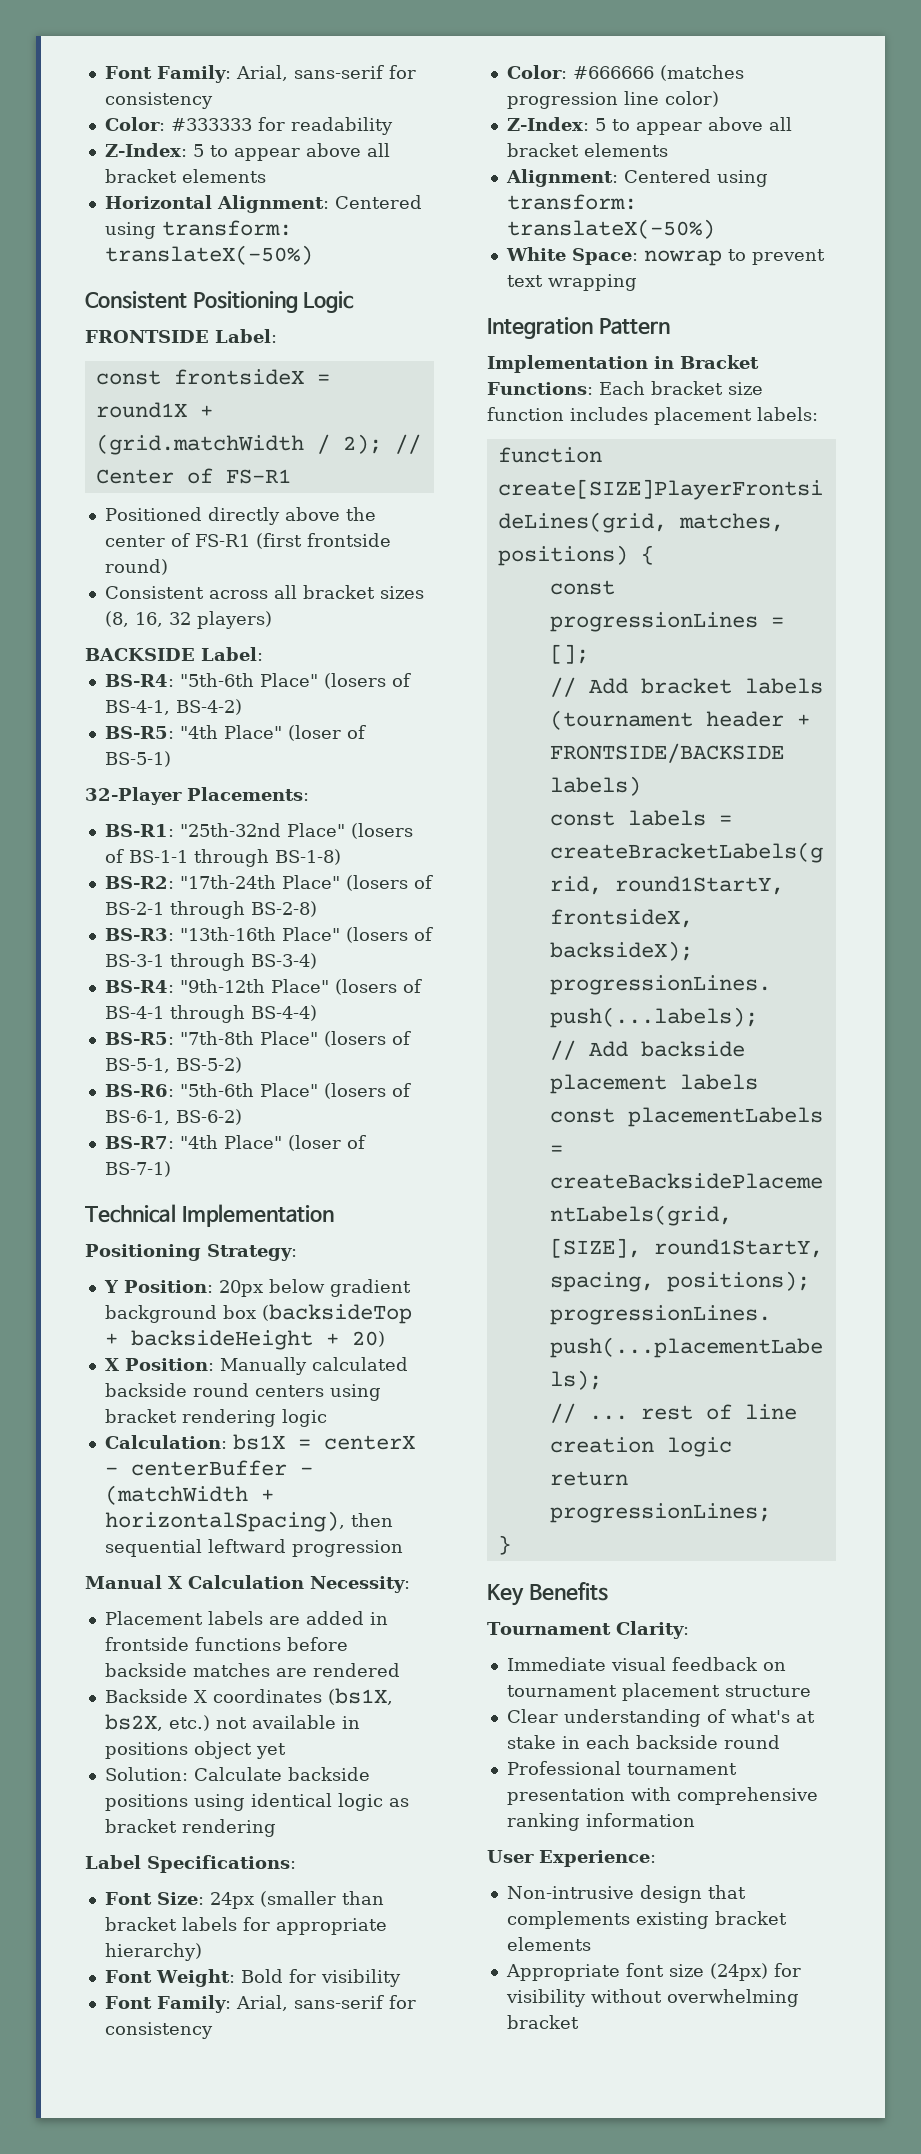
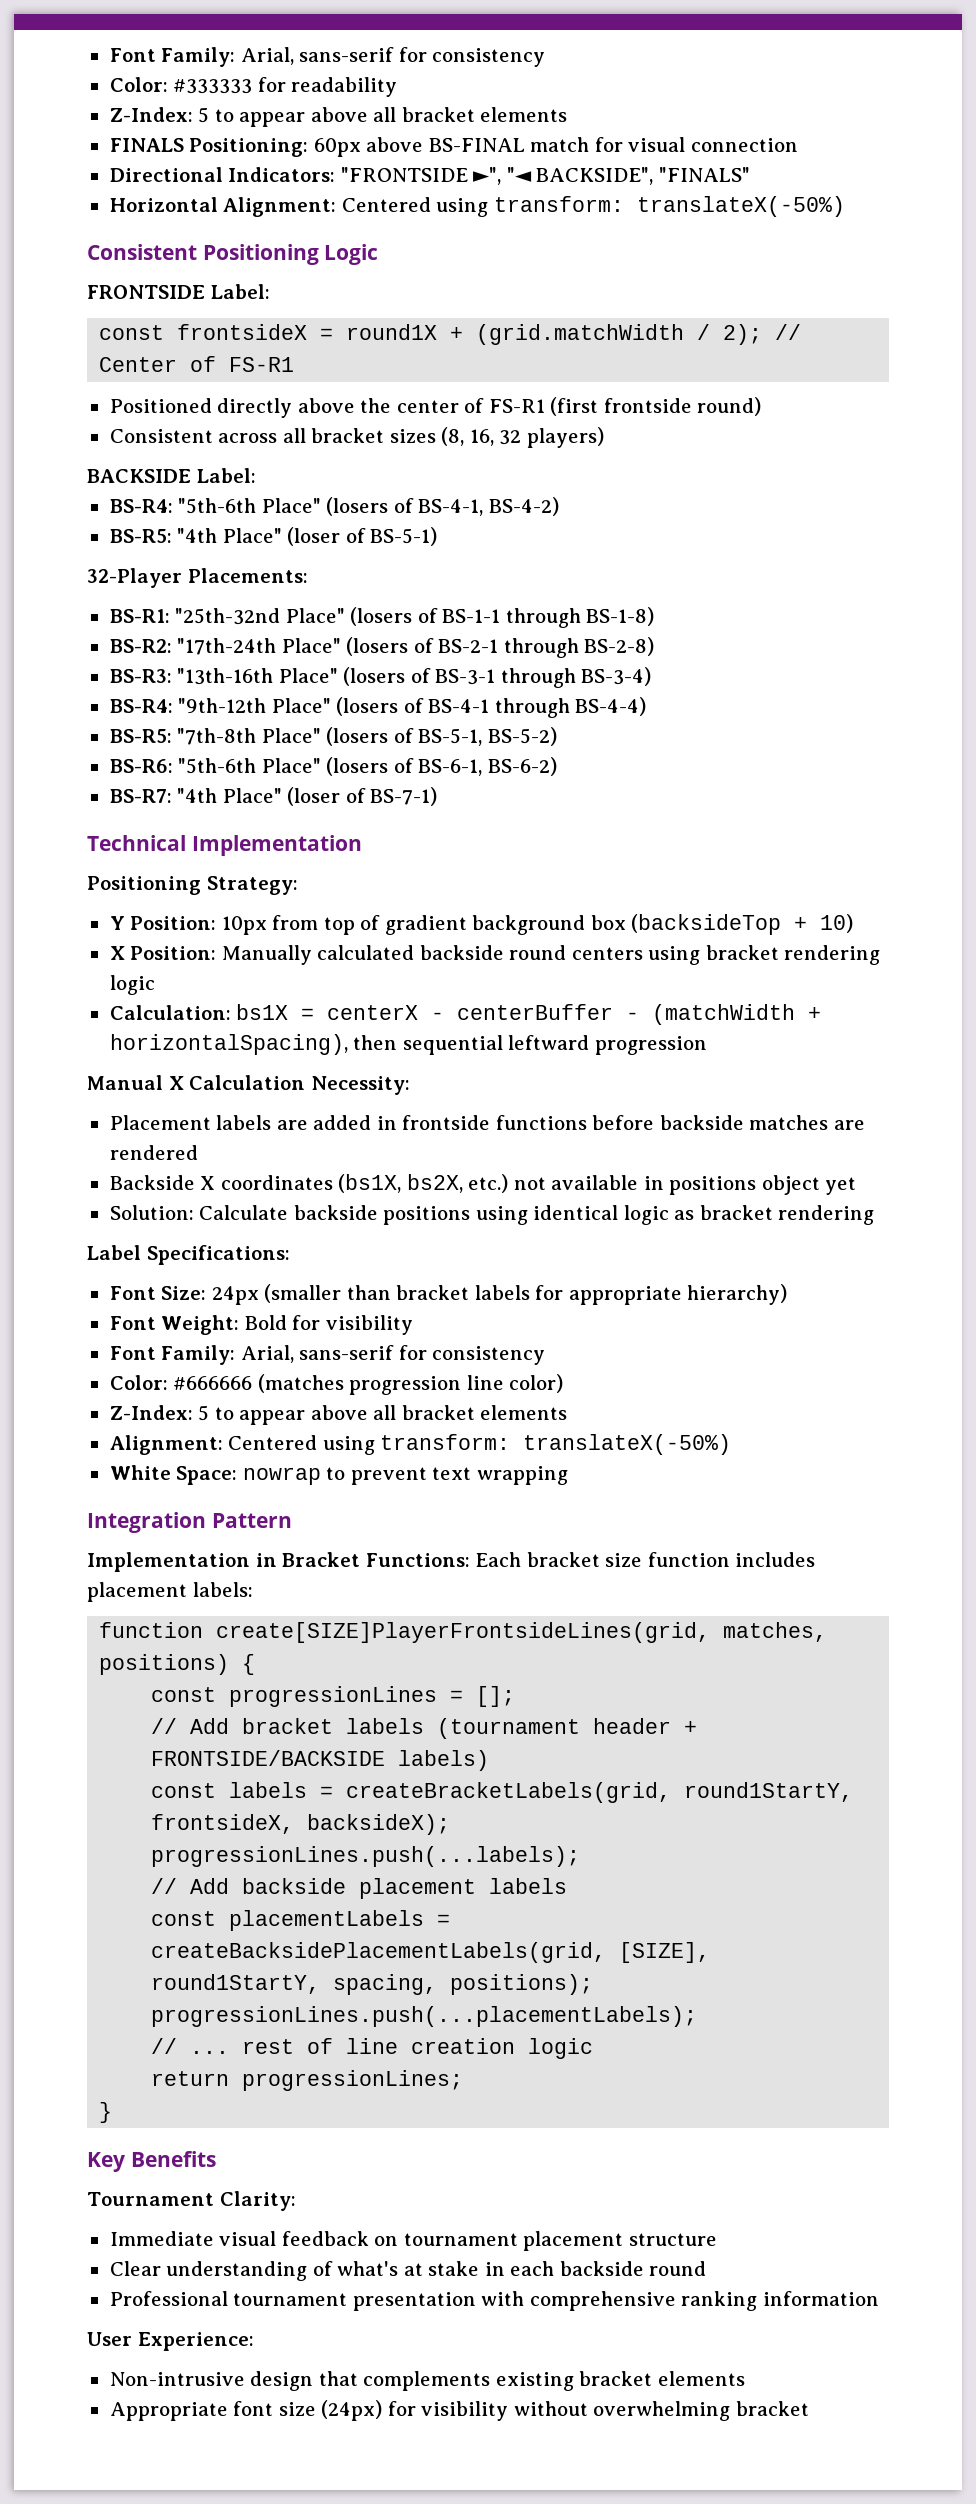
+ FINALS Positioning: 60px above BS-FINAL match for visual connection
+ Directional Indicators: "FRONTSIDE ►", "◄ BACKSIDE", "FINALS"
- Y Position: 20px below gradient background box (backsideTop + backsideHeight + 20)
+ Y Position: 10px from top of gradient background box (backsideTop + 10)

